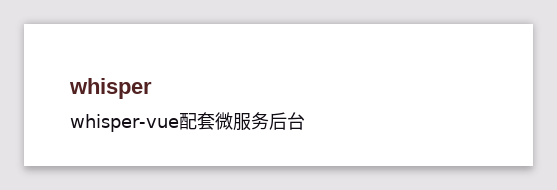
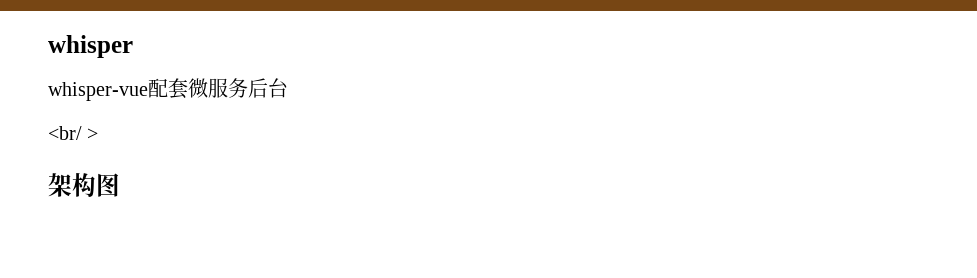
+ <br/ >
+ 架构图

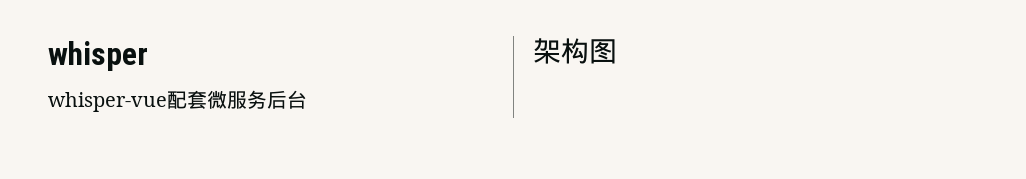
- <br/ >

